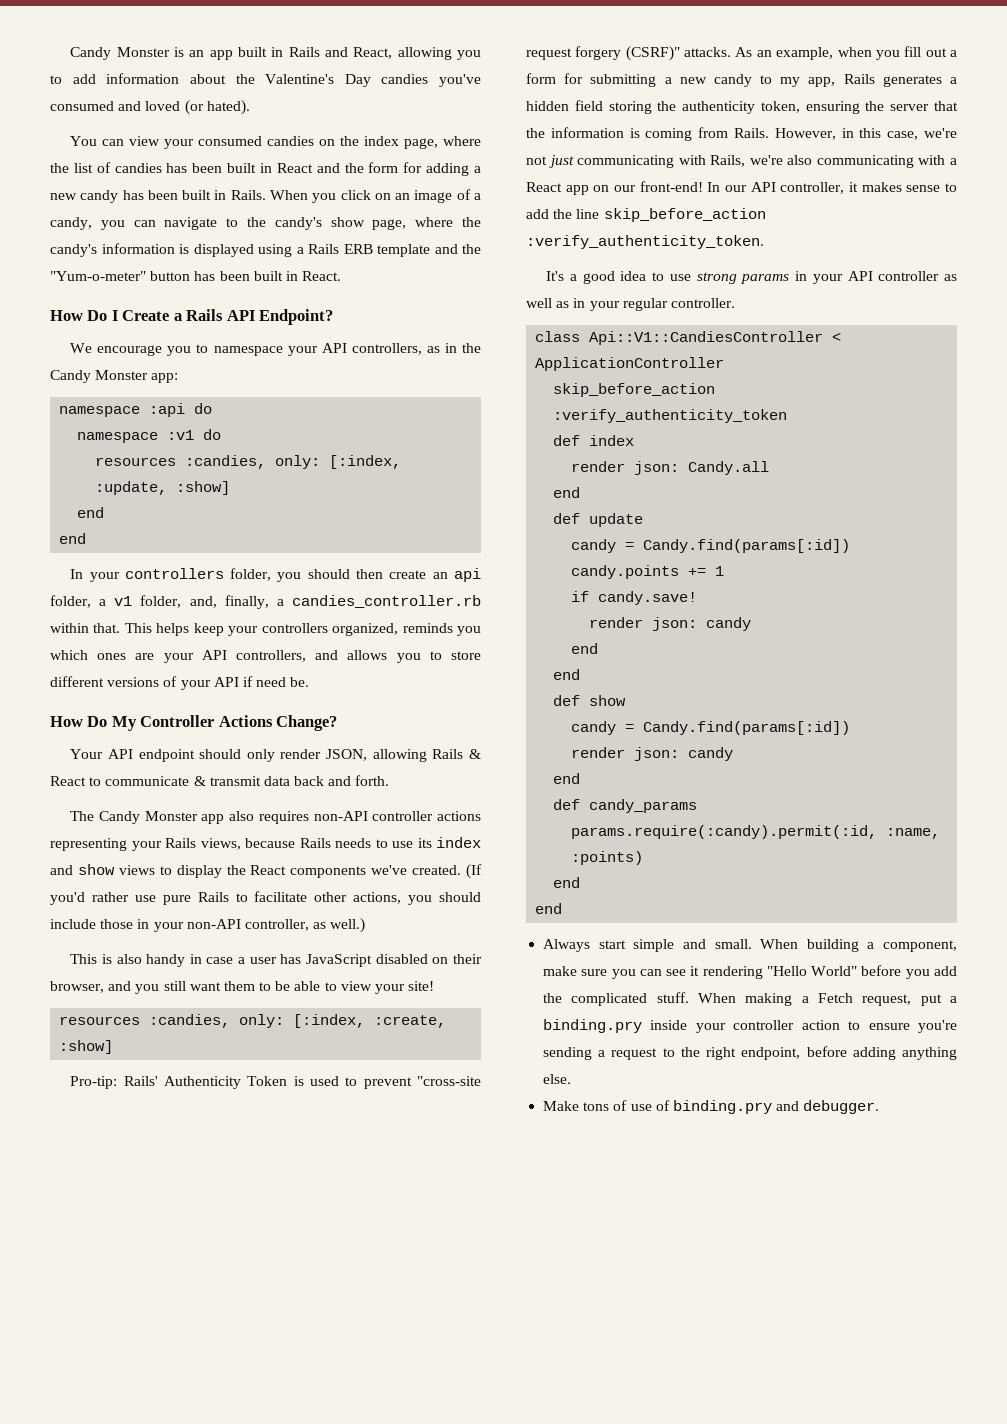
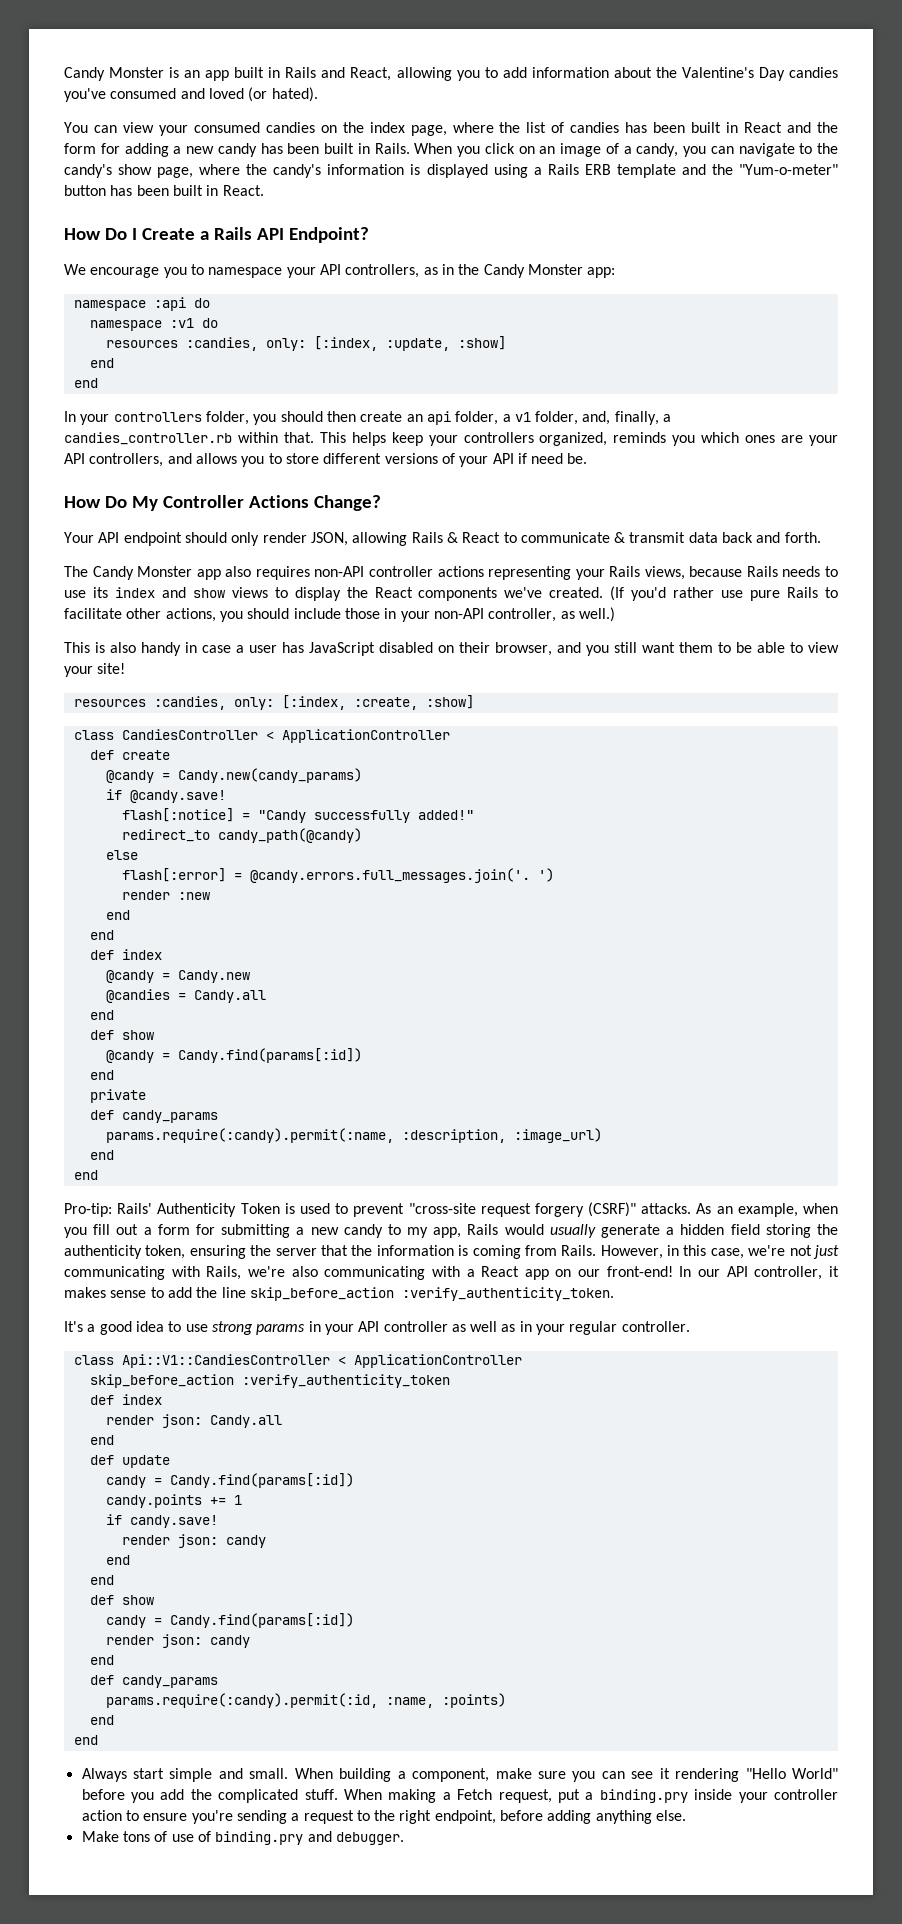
+ class CandiesController < ApplicationController
+ def create
+ @candy = Candy.new(candy_params)
+ if @candy.save!
+ flash[:notice] = "Candy successfully added!"
+ redirect_to candy_path(@candy)
+ else
+ flash[:error] = @candy.errors.full_messages.join('. ')
+ render :new
+ end
+ end
+ def index
+ @candy = Candy.new
+ @candies = Candy.all
+ end
+ def show
+ @candy = Candy.find(params[:id])
+ end
+ private
+ def candy_params
+ params.require(:candy).permit(:name, :description, :image_url)
+ end
+ end
- As an example, when you fill out a form for submitting a new candy to my app, Rails generates a hidden field storing the authenticity token, ensuring the server that the information is coming from Rails.
+ As an example, when you fill out a form for submitting a new candy to my app, Rails would usually generate a hidden field storing the authenticity token, ensuring the server that the information is coming from Rails.

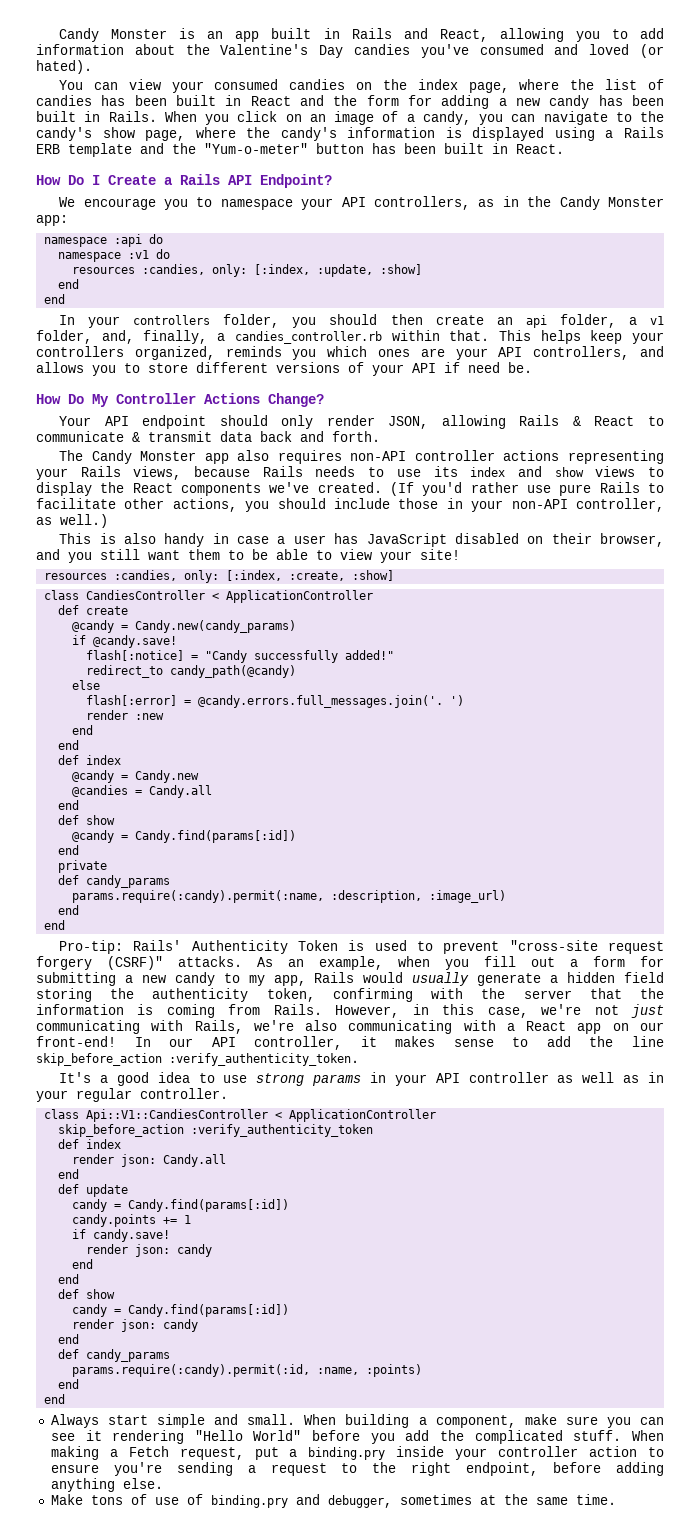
- As an example, when you fill out a form for submitting a new candy to my app, Rails would usually generate a hidden field storing the authenticity token, ensuring the server that the information is coming from Rails.
+ As an example, when you fill out a form for submitting a new candy to my app, Rails would usually generate a hidden field storing the authenticity token, confirming with the server that the information is coming from Rails.
- Make tons of use of binding.pry and debugger.
+ Make tons of use of binding.pry and debugger, sometimes at the same time.

